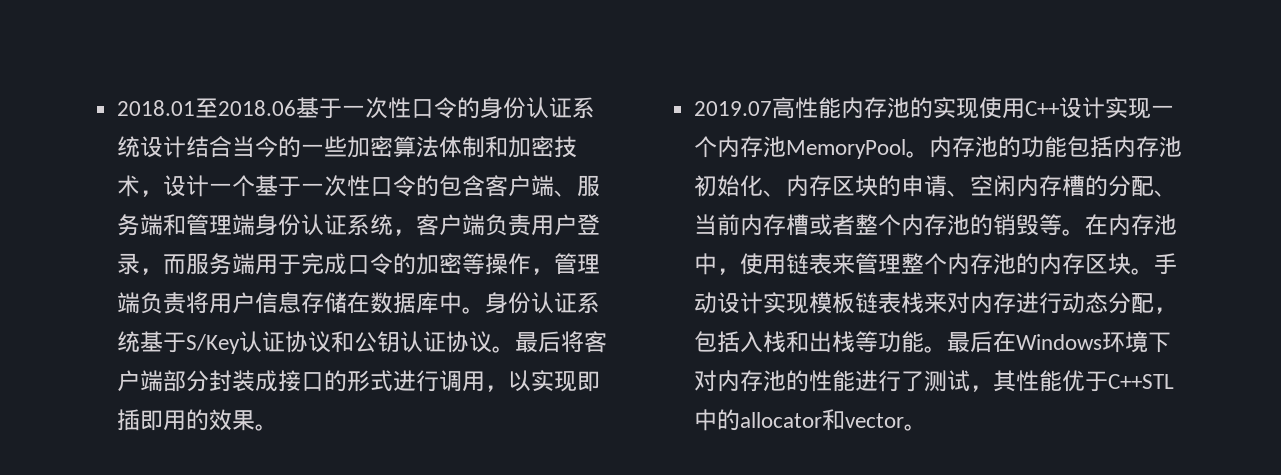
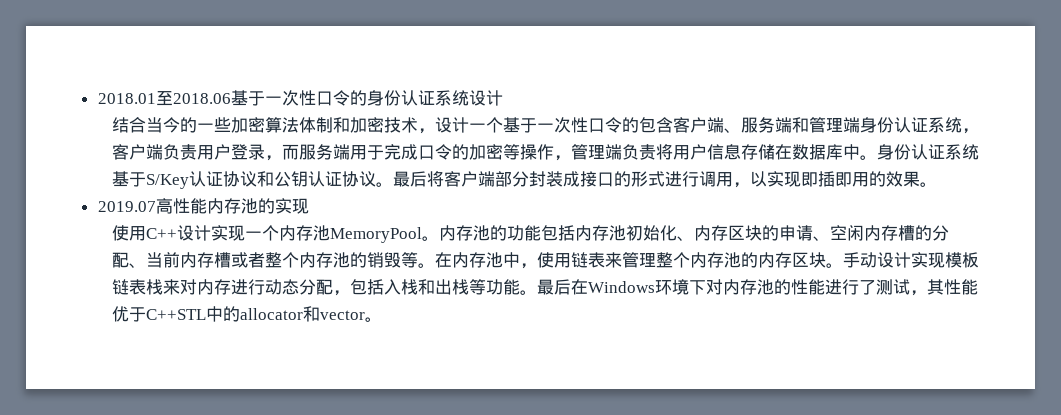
- 2018.01至2018.06基于一次性口令的身份认证系统设计结合当今的一些加密算法体制和加密技术，设计一个基于一次性口令的包含客户端、服务端和管理端身份认证系统，客户端负责用户登录，而服务端用于完成口令的加密等操作，管理端负责将用户信息存储在数据库中。
+ 2018.01至2018.06基于一次性口令的身份认证系统设计
+ 结合当今的一些加密算法体制和加密技术，设计一个基于一次性口令的包含客户端、服务端和管理端身份认证系统，客户端负责用户登录，而服务端用于完成口令的加密等操作，管理端负责将用户信息存储在数据库中。
- 2019.07高性能内存池的实现使用C++设计实现一个内存池MemoryPool。
+ 2019.07高性能内存池的实现
+ 使用C++设计实现一个内存池MemoryPool。

